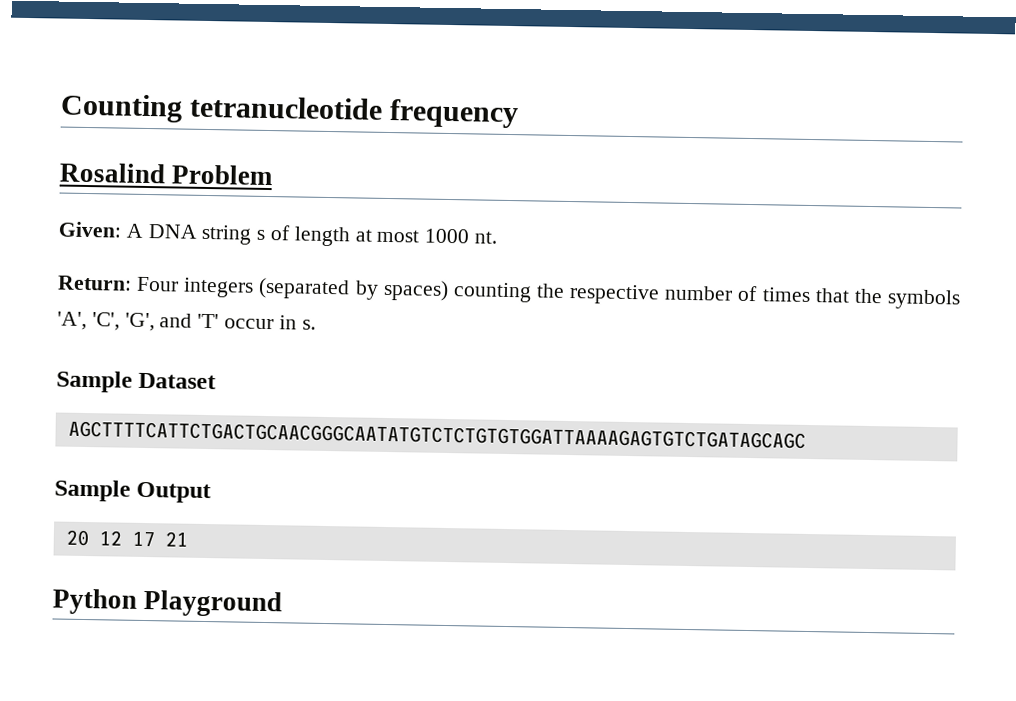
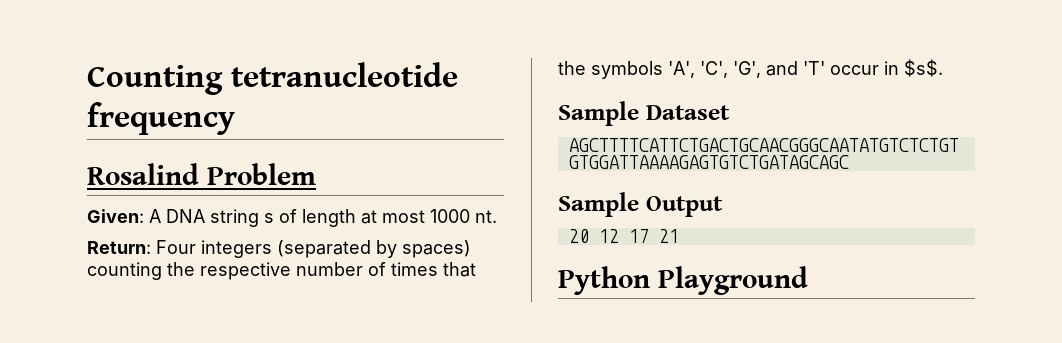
- Return: Four integers (separated by spaces) counting the respective number of times that the symbols 'A', 'C', 'G', and 'T' occur in s.
+ Return: Four integers (separated by spaces) counting the respective number of times that the symbols 'A', 'C', 'G', and 'T' occur in $s$.

